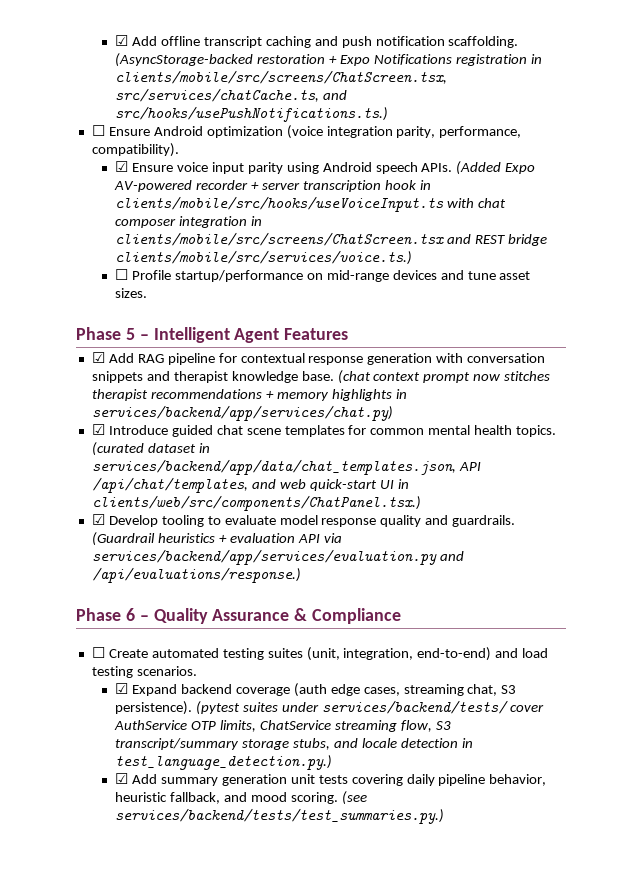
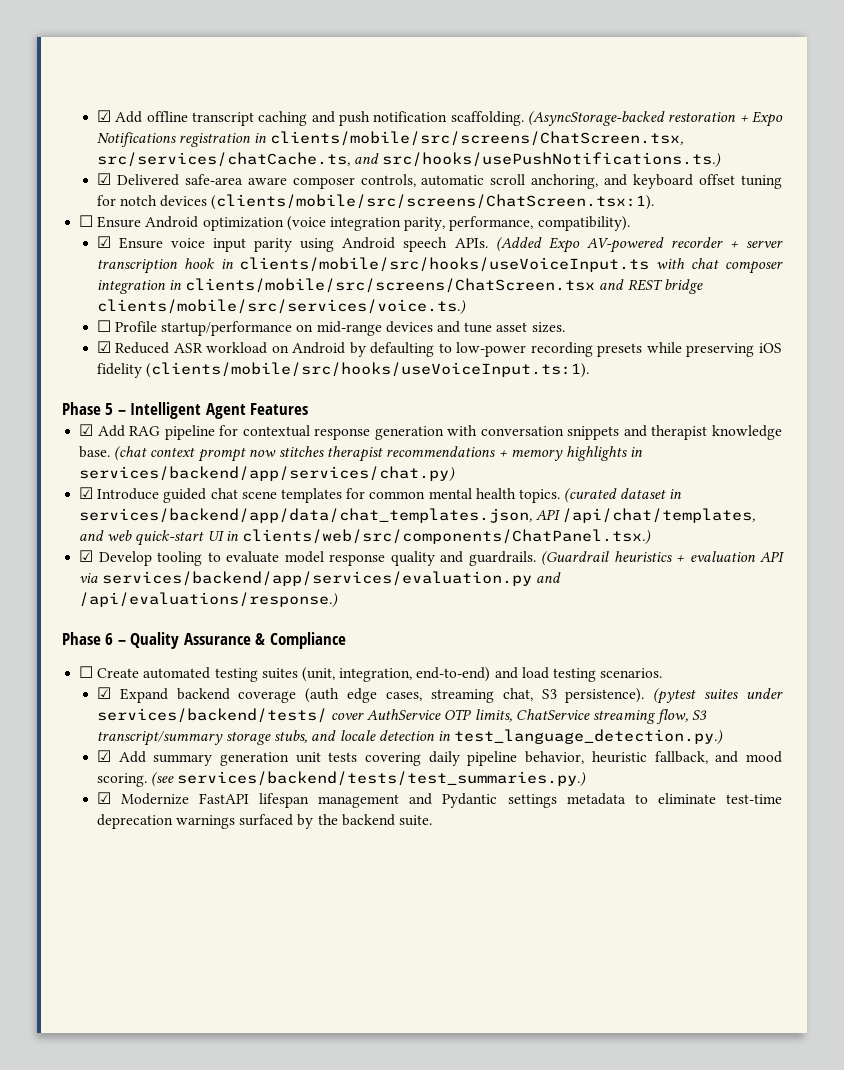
+ ☑ Delivered safe-area aware composer controls, automatic scroll anchoring, and keyboard offset tuning for notch devices (clients/mobile/src/screens/ChatScreen.tsx:1).
+ ☑ Reduced ASR workload on Android by defaulting to low-power recording presets while preserving iOS fidelity (clients/mobile/src/hooks/useVoiceInput.ts:1).
+ ☑ Modernize FastAPI lifespan management and Pydantic settings metadata to eliminate test-time deprecation warnings surfaced by the backend suite.

